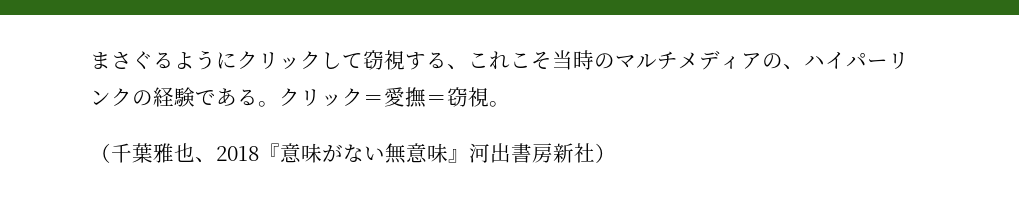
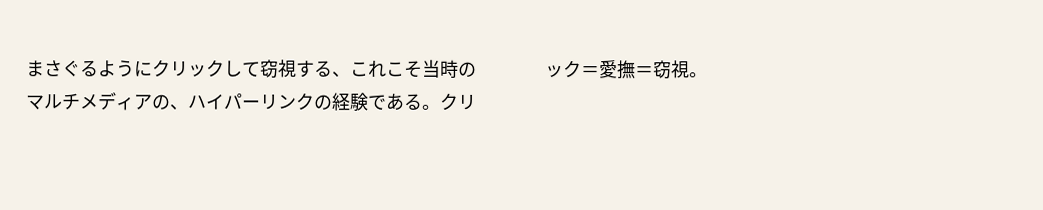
- （千葉雅也、2018『意味がない無意味』河出書房新社）

